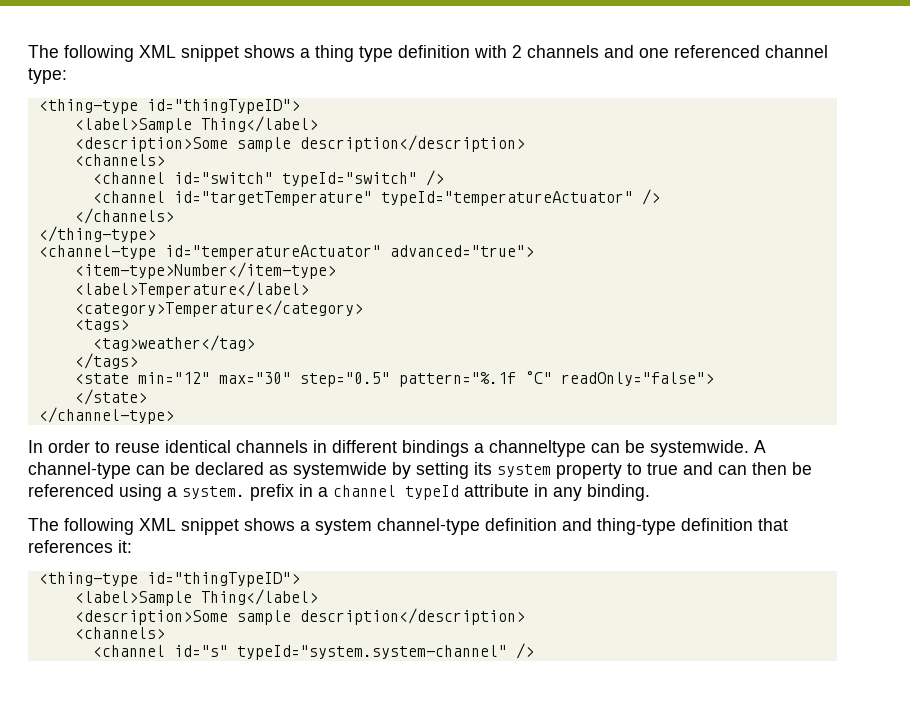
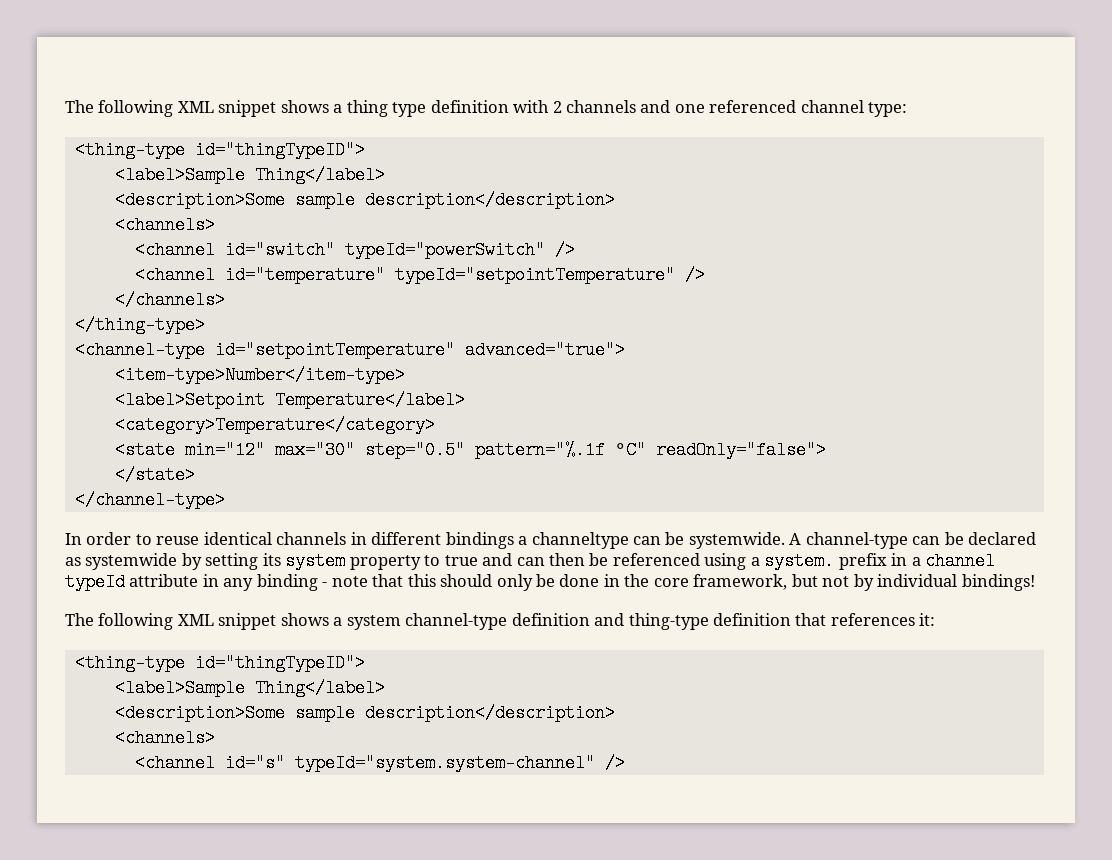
- <channel id="switch" typeId="switch" />
+ <channel id="switch" typeId="powerSwitch" />
- <channel id="targetTemperature" typeId="temperatureActuator" />
+ <channel id="temperature" typeId="setpointTemperature" />
- <channel-type id="temperatureActuator" advanced="true">
+ <channel-type id="setpointTemperature" advanced="true">
- <label>Temperature</label>
+ <label>Setpoint Temperature</label>
- <tags>
- <tag>weather</tag>
- </tags>
- A channel-type can be declared as systemwide by setting its system property to true and can then be referenced using a system. prefix in a channel typeId attribute in any binding.
+ A channel-type can be declared as systemwide by setting its system property to true and can then be referenced using a system. prefix in a channel typeId attribute in any binding - note that this should only be done in the core framework, but not by individual bindings!

